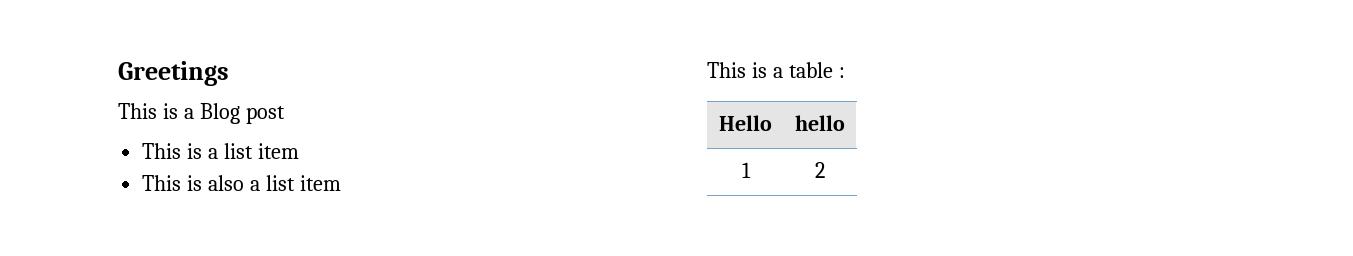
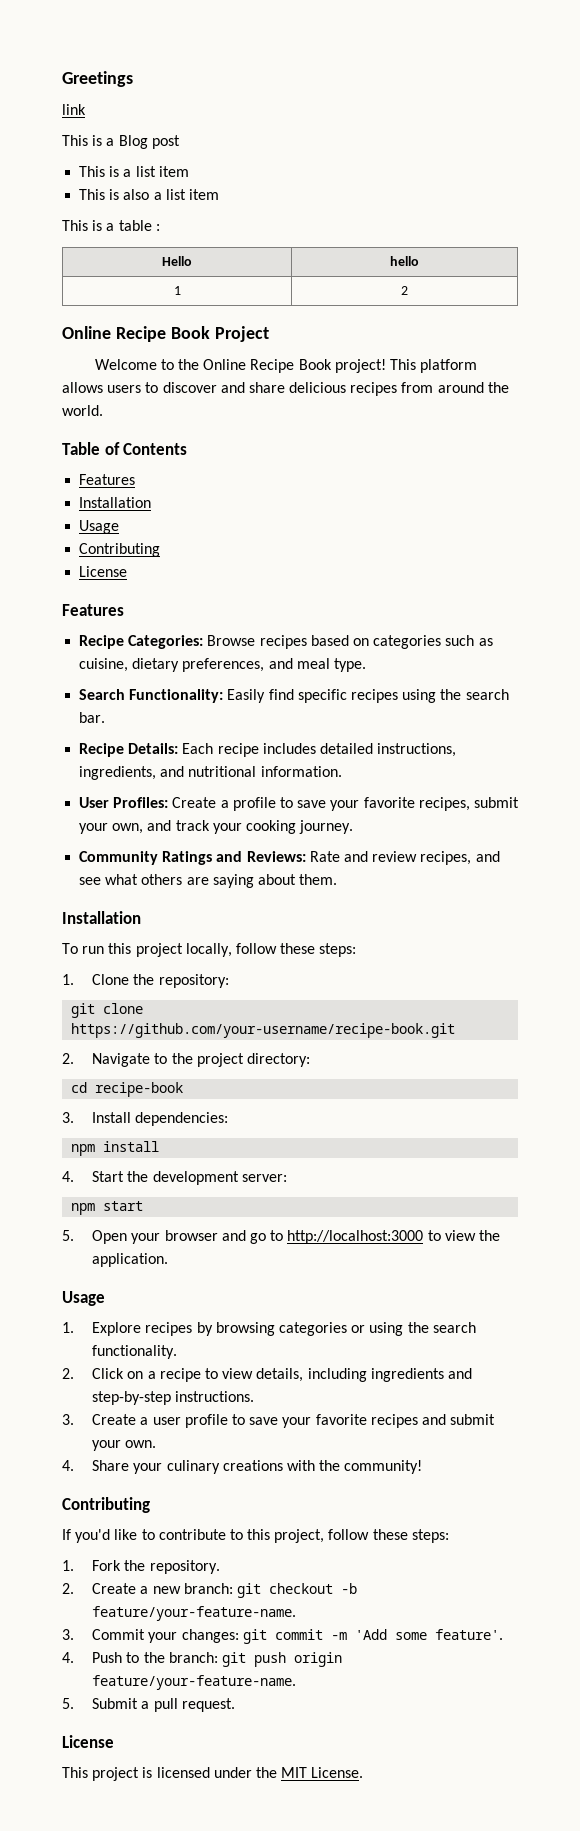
+ link
+ Online Recipe Book Project
+ Welcome to the Online Recipe Book project! This platform allows users to discover and share delicious recipes from around the world.
+ Table of Contents
+ Features
+ Installation
+ Usage
+ Contributing
+ License
+ Features
+ Recipe Categories: Browse recipes based on categories such as cuisine, dietary preferences, and meal type.
+ Search Functionality: Easily find specific recipes using the search bar.
+ Recipe Details: Each recipe includes detailed instructions, ingredients, and nutritional information.
+ User Profiles: Create a profile to save your favorite recipes, submit your own, and track your cooking journey.
+ Community Ratings and Reviews: Rate and review recipes, and see what others are saying about them.
+ Installation
+ To run this project locally, follow these steps:
+ 1. Clone the repository:
+ git clone https://github.com/your-username/recipe-book.git
+ 2. Navigate to the project directory:
+ cd recipe-book
+ 3. Install dependencies:
+ npm install
+ 4. Start the development server:
+ npm start
+ 5. Open your browser and go to http://localhost:3000 to view the application.
+ Usage
+ 1. Explore recipes by browsing categories or using the search functionality.
+ 2. Click on a recipe to view details, including ingredients and step-by-step instructions.
+ 3. Create a user profile to save your favorite recipes and submit your own.
+ 4. Share your culinary creations with the community!
+ Contributing
+ If you'd like to contribute to this project, follow these steps:
+ 1. Fork the repository.
+ 2. Create a new branch: git checkout -b feature/your-feature-name.
+ 3. Commit your changes: git commit -m 'Add some feature'.
+ 4. Push to the branch: git push origin feature/your-feature-name.
+ 5. Submit a pull request.
+ License
+ This project is licensed under the MIT License.

